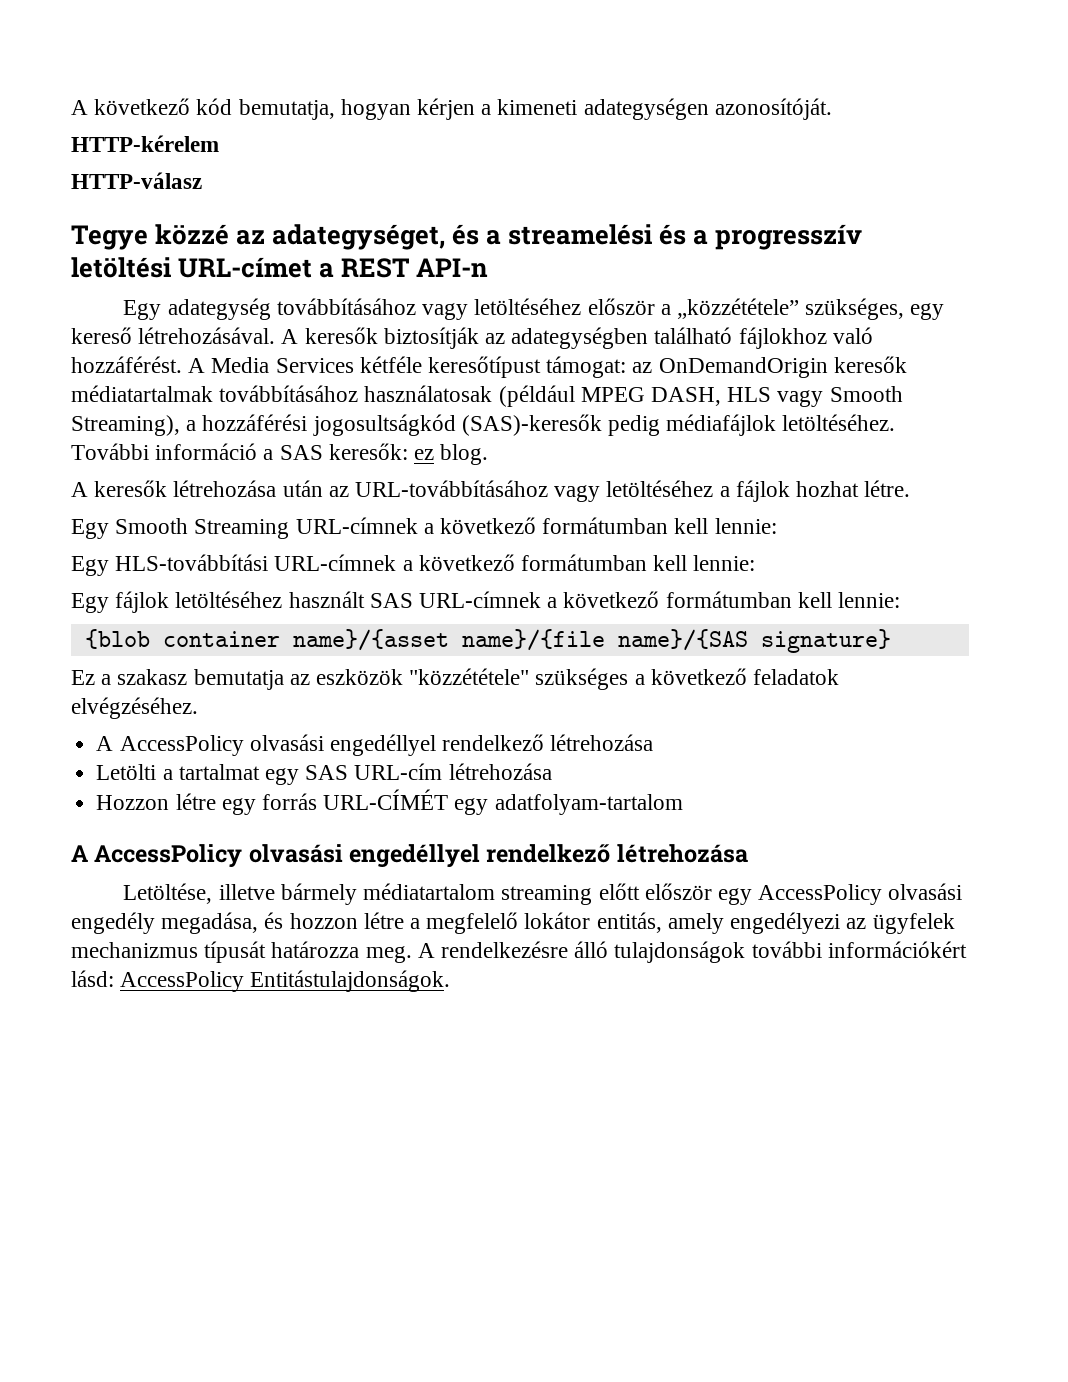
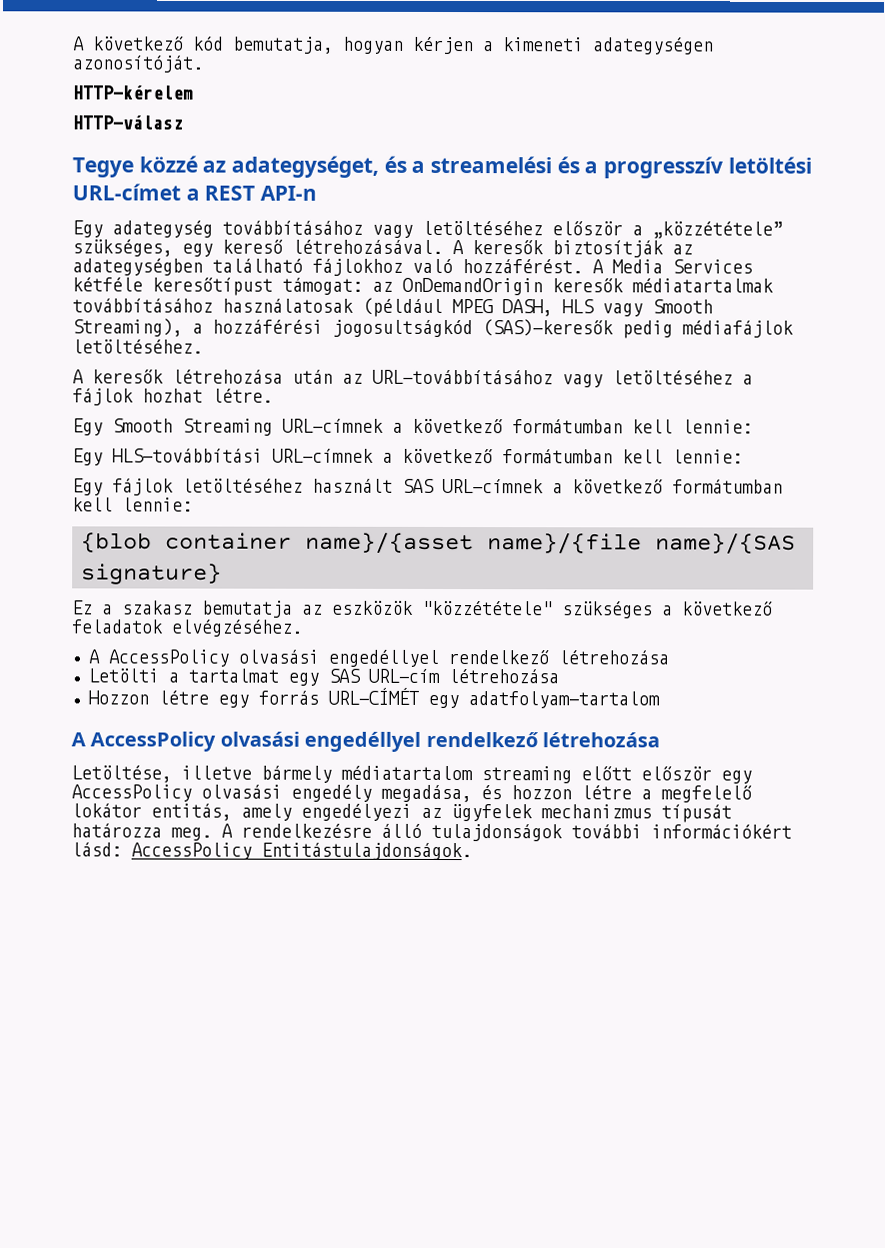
- További információ a SAS keresők: ez blog.

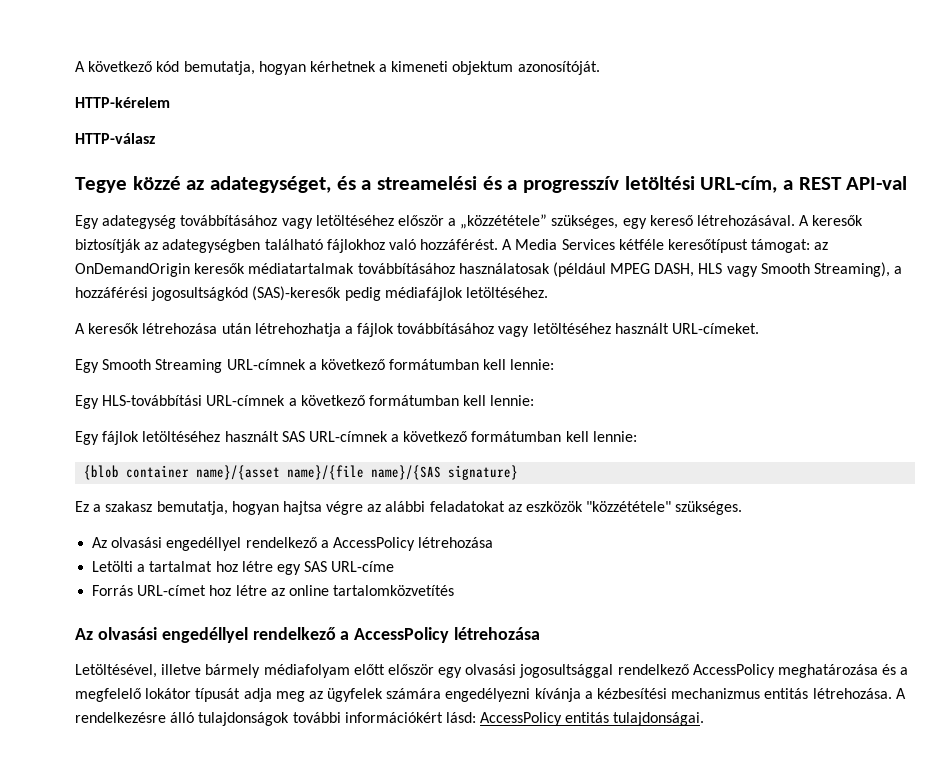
- A következő kód bemutatja, hogyan kérjen a kimeneti adategységen azonosítóját.
+ A következő kód bemutatja, hogyan kérhetnek a kimeneti objektum azonosítóját.
- Tegye közzé az adategységet, és a streamelési és a progresszív letöltési URL-címet a REST API-n
+ Tegye közzé az adategységet, és a streamelési és a progresszív letöltési URL-cím, a REST API-val
- A keresők létrehozása után az URL-továbbításához vagy letöltéséhez a fájlok hozhat létre.
+ A keresők létrehozása után létrehozhatja a fájlok továbbításához vagy letöltéséhez használt URL-címeket.
- Ez a szakasz bemutatja az eszközök "közzététele" szükséges a következő feladatok elvégzéséhez.
- A AccessPolicy olvasási engedéllyel rendelkező létrehozása
+ Ez a szakasz bemutatja, hogyan hajtsa végre az alábbi feladatokat az eszközök "közzététele" szükséges.
+ Az olvasási engedéllyel rendelkező a AccessPolicy létrehozása
- Letölti a tartalmat egy SAS URL-cím létrehozása
- Hozzon létre egy forrás URL-CÍMÉT egy adatfolyam-tartalom
- A AccessPolicy olvasási engedéllyel rendelkező létrehozása
- Letöltése, illetve bármely médiatartalom streaming előtt először egy AccessPolicy olvasási engedély megadása, és hozzon létre a megfelelő lokátor entitás, amely engedélyezi az ügyfelek mechanizmus típusát határozza meg.
+ Letölti a tartalmat hoz létre egy SAS URL-címe
+ Forrás URL-címet hoz létre az online tartalomközvetítés
+ Az olvasási engedéllyel rendelkező a AccessPolicy létrehozása
+ Letöltésével, illetve bármely médiafolyam előtt először egy olvasási jogosultsággal rendelkező AccessPolicy meghatározása és a megfelelő lokátor típusát adja meg az ügyfelek számára engedélyezni kívánja a kézbesítési mechanizmus entitás létrehozása.
- A rendelkezésre álló tulajdonságok további információkért lásd: AccessPolicy Entitástulajdonságok.
+ A rendelkezésre álló tulajdonságok további információkért lásd: AccessPolicy entitás tulajdonságai.

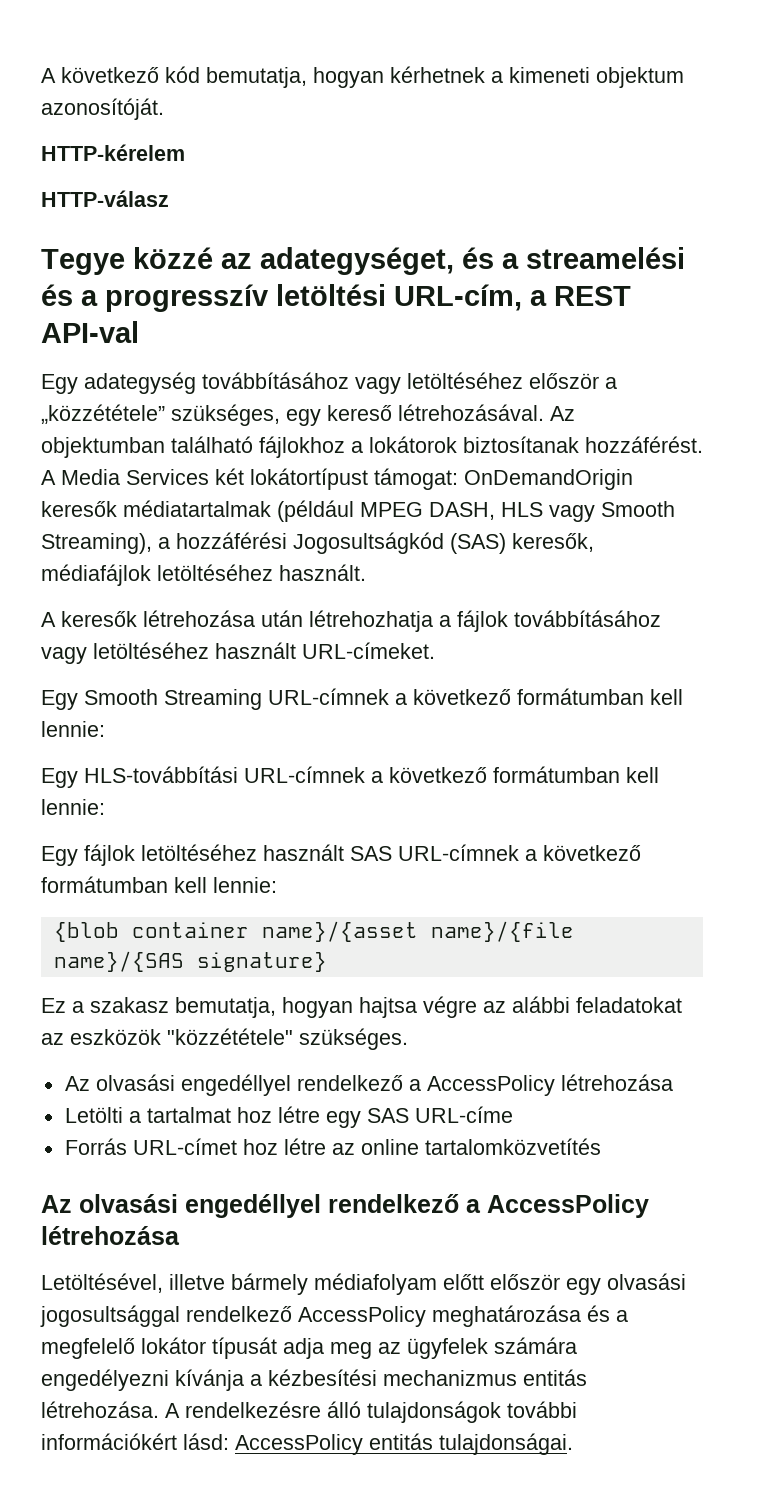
- A keresők biztosítják az adategységben található fájlokhoz való hozzáférést. A Media Services kétféle keresőtípust támogat: az OnDemandOrigin keresők médiatartalmak továbbításához használatosak (például MPEG DASH, HLS vagy Smooth Streaming), a hozzáférési jogosultságkód (SAS)-keresők pedig médiafájlok letöltéséhez.
+ Az objektumban található fájlokhoz a lokátorok biztosítanak hozzáférést. A Media Services két lokátortípust támogat: OnDemandOrigin keresők médiatartalmak (például MPEG DASH, HLS vagy Smooth Streaming), a hozzáférési Jogosultságkód (SAS) keresők, médiafájlok letöltéséhez használt.

